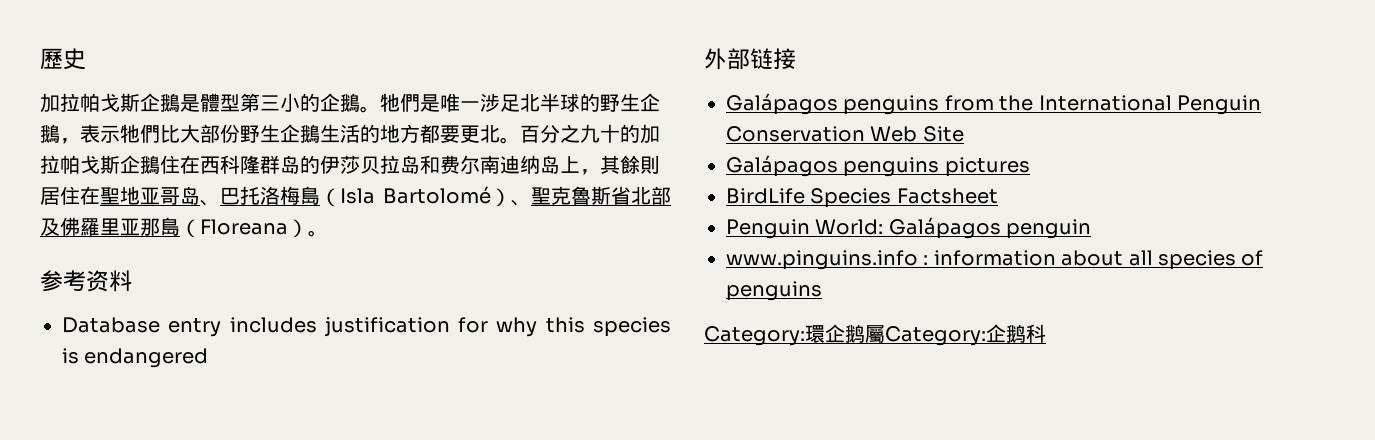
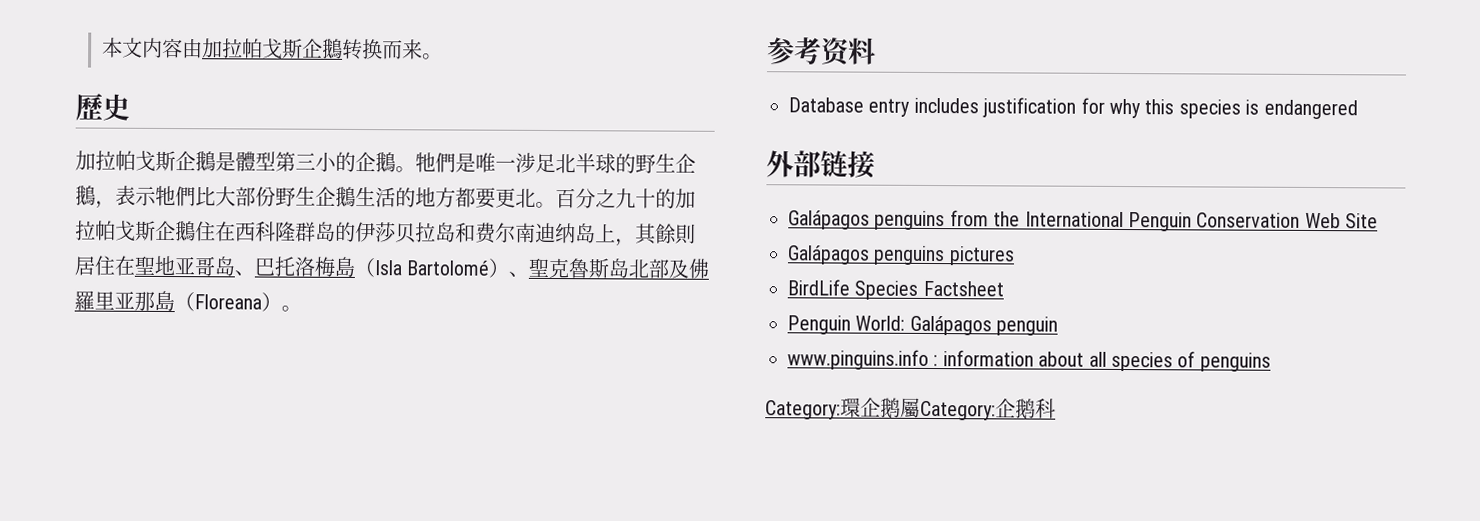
+ 本文内容由加拉帕戈斯企鵝转换而来。
- 百分之九十的加拉帕戈斯企鵝住在西科隆群岛的伊莎贝拉岛和费尔南迪纳岛上，其餘則居住在聖地亚哥岛、巴托洛梅島（Isla Bartolomé）、聖克魯斯省北部及佛羅里亚那島（Floreana）。
+ 百分之九十的加拉帕戈斯企鵝住在西科隆群岛的伊莎贝拉岛和费尔南迪纳岛上，其餘則居住在聖地亚哥岛、巴托洛梅島（Isla Bartolomé）、聖克魯斯岛北部及佛羅里亚那島（Floreana）。

